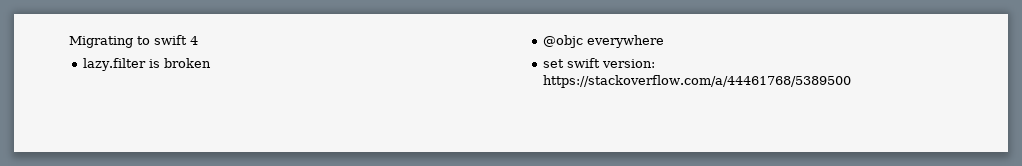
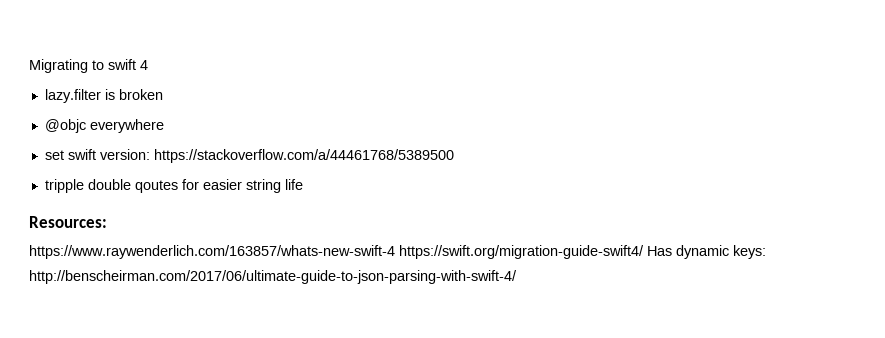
+ tripple double qoutes for easier string life
+ Resources:
+ https://www.raywenderlich.com/163857/whats-new-swift-4 https://swift.org/migration-guide-swift4/ Has dynamic keys: http://benscheirman.com/2017/06/ultimate-guide-to-json-parsing-with-swift-4/

